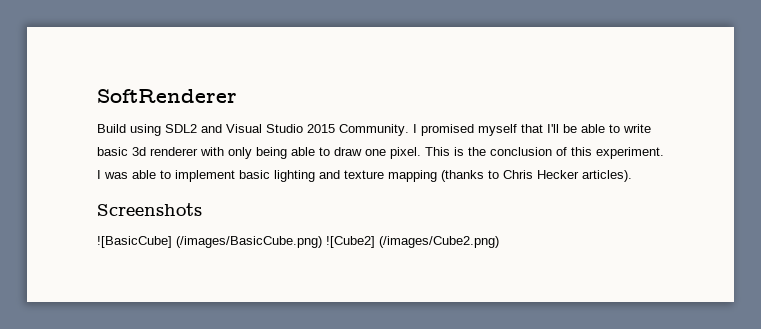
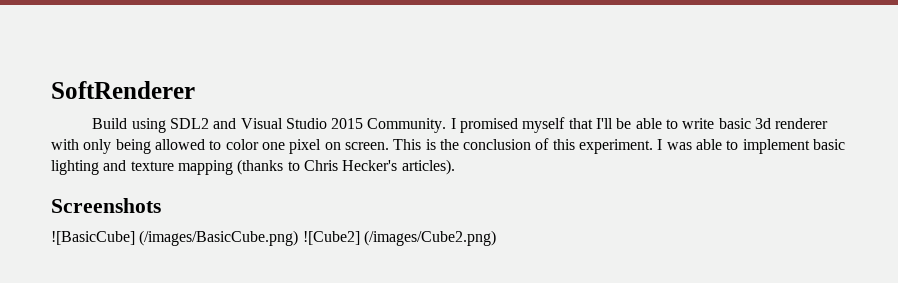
- I promised myself that I'll be able to write basic 3d renderer with only being able to draw one pixel.
+ I promised myself that I'll be able to write basic 3d renderer with only being allowed to color one pixel on screen.
- I was able to implement basic lighting and texture mapping (thanks to Chris Hecker articles).
+ I was able to implement basic lighting and texture mapping (thanks to Chris Hecker's articles).

